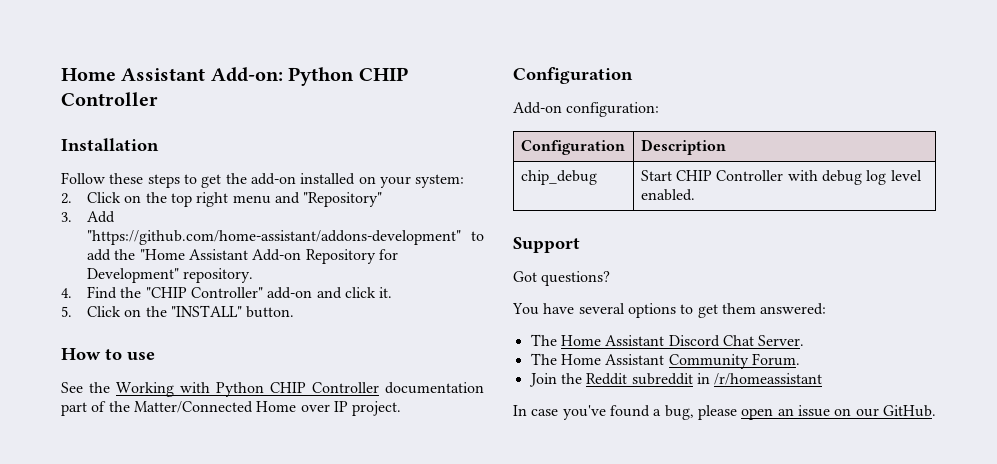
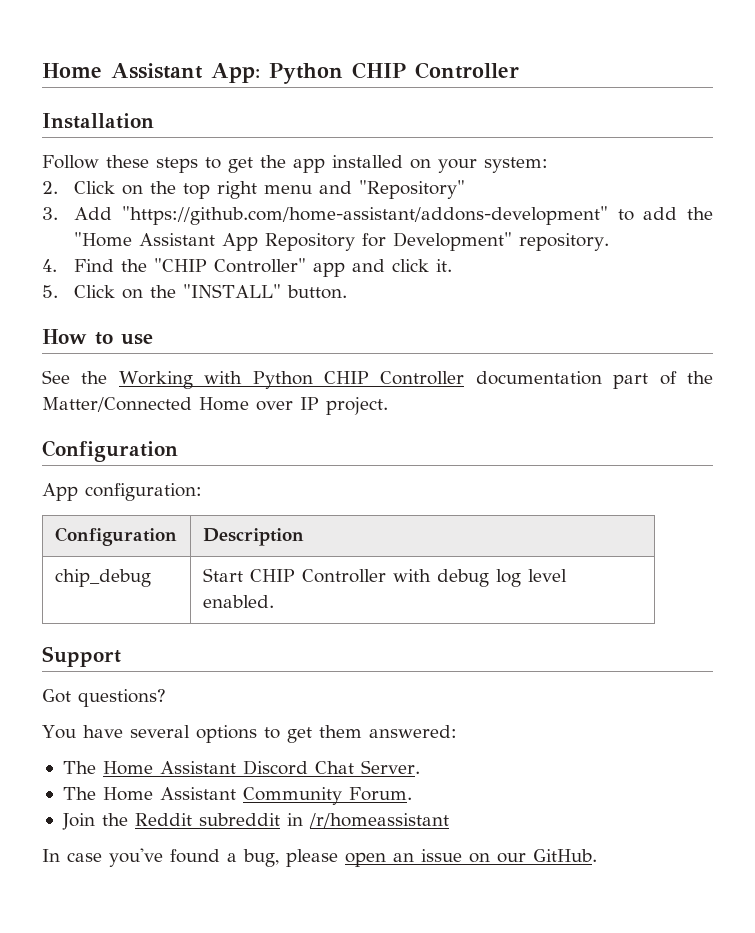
- Home Assistant Add-on: Python CHIP Controller
+ Home Assistant App: Python CHIP Controller
- Follow these steps to get the add-on installed on your system:
+ Follow these steps to get the app installed on your system:
- 3. Add "https://github.com/home-assistant/addons-development" to add the "Home Assistant Add-on Repository for Development" repository.
+ 3. Add "https://github.com/home-assistant/addons-development" to add the "Home Assistant App Repository for Development" repository.
- 4. Find the "CHIP Controller" add-on and click it.
+ 4. Find the "CHIP Controller" app and click it.
- Add-on configuration:
+ App configuration:

